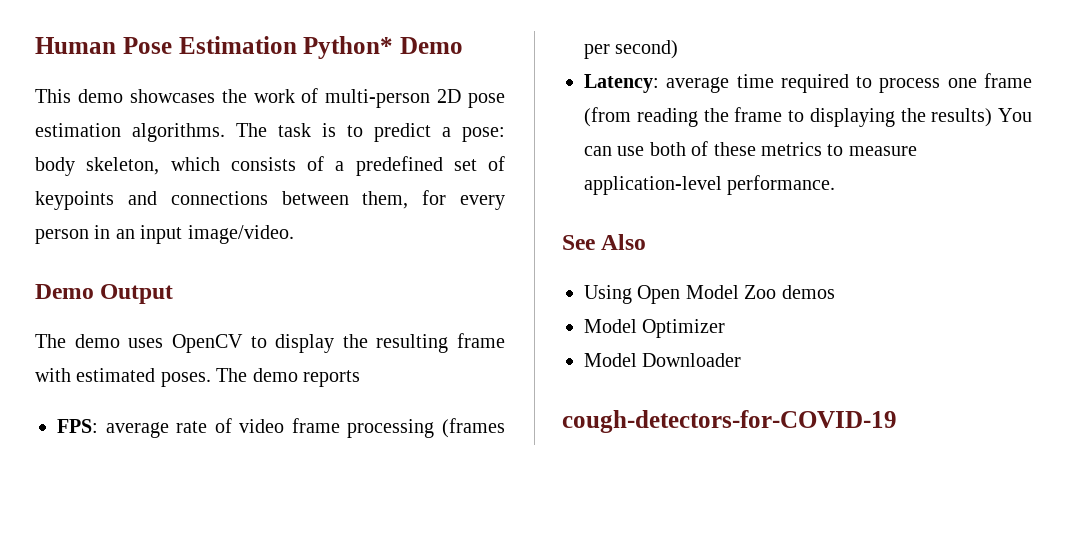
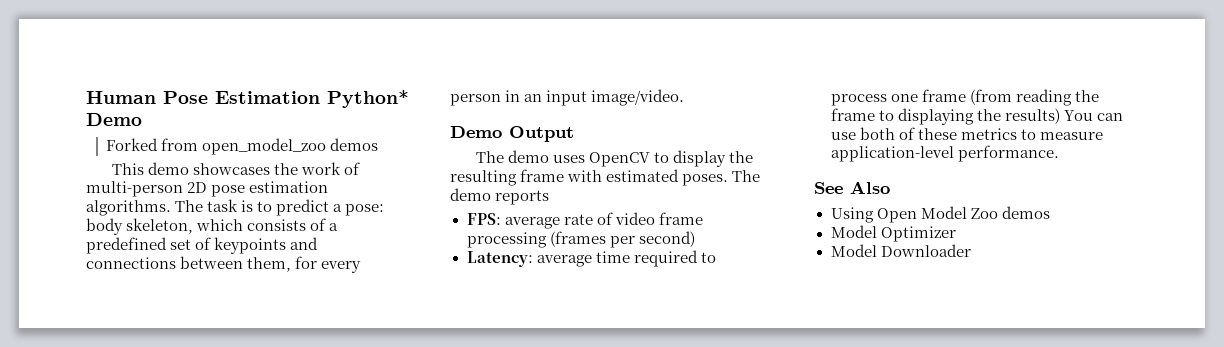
+ Forked from open_model_zoo demos
- cough-detectors-for-COVID-19

